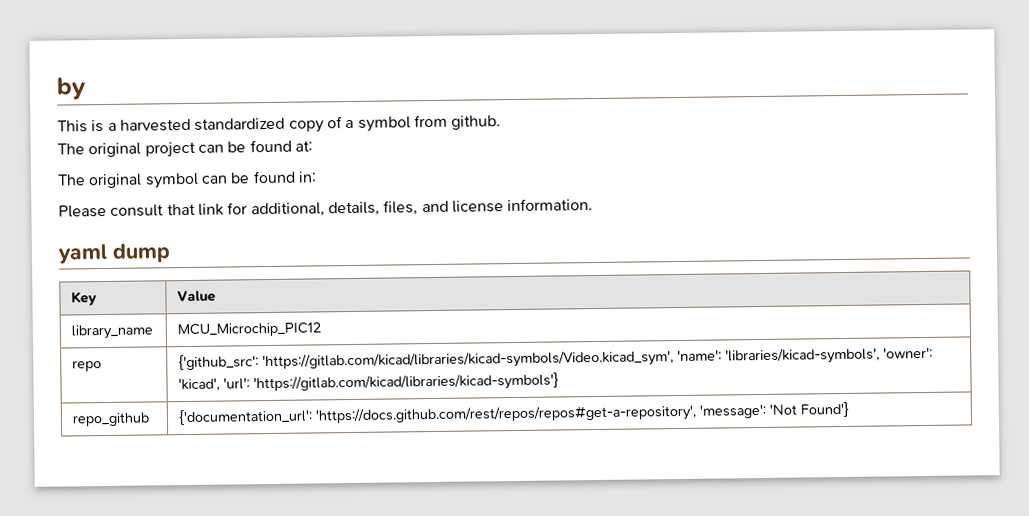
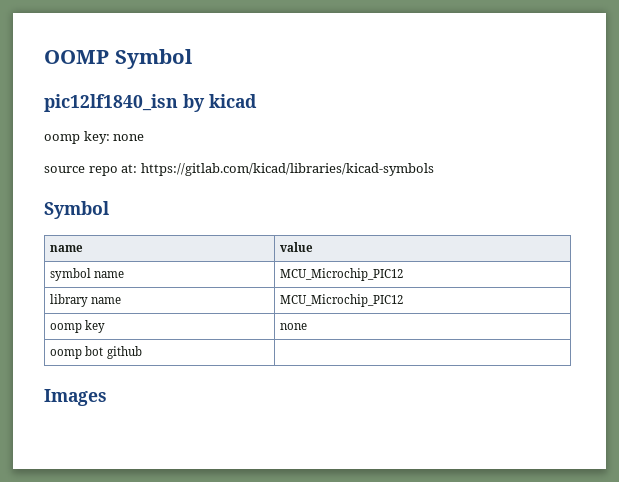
- by
- This is a harvested standardized copy of a symbol from github.
- The original project can be found at:
- The original symbol can be found in:
- Please consult that link for additional, details, files, and license information.
- yaml dump
- Key | Value
- library_name | MCU_Microchip_PIC12
- repo | {'github_src': 'https://gitlab.com/kicad/libraries/kicad-symbols/Video.kicad_sym', 'name': 'libraries/kicad-symbols', 'owner': 'kicad', 'url': 'https://gitlab.com/kicad/libraries/kicad-symbols'}
- repo_github | {'documentation_url': 'https://docs.github.com/rest/repos/repos#get-a-repository', 'message': 'Not Found'}
+ OOMP Symbol
+ pic12lf1840_isn by kicad
+ oomp key: none
+ source repo at: https://gitlab.com/kicad/libraries/kicad-symbols
+ Symbol
+ name | value
+ symbol name | MCU_Microchip_PIC12
+ library name | MCU_Microchip_PIC12
+ oomp key | none
+ oomp bot github |
+ Images

